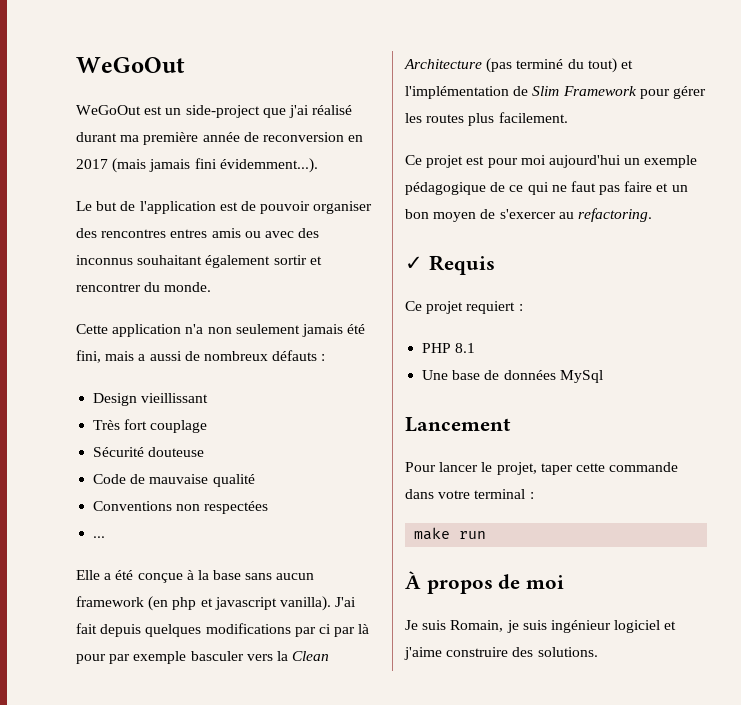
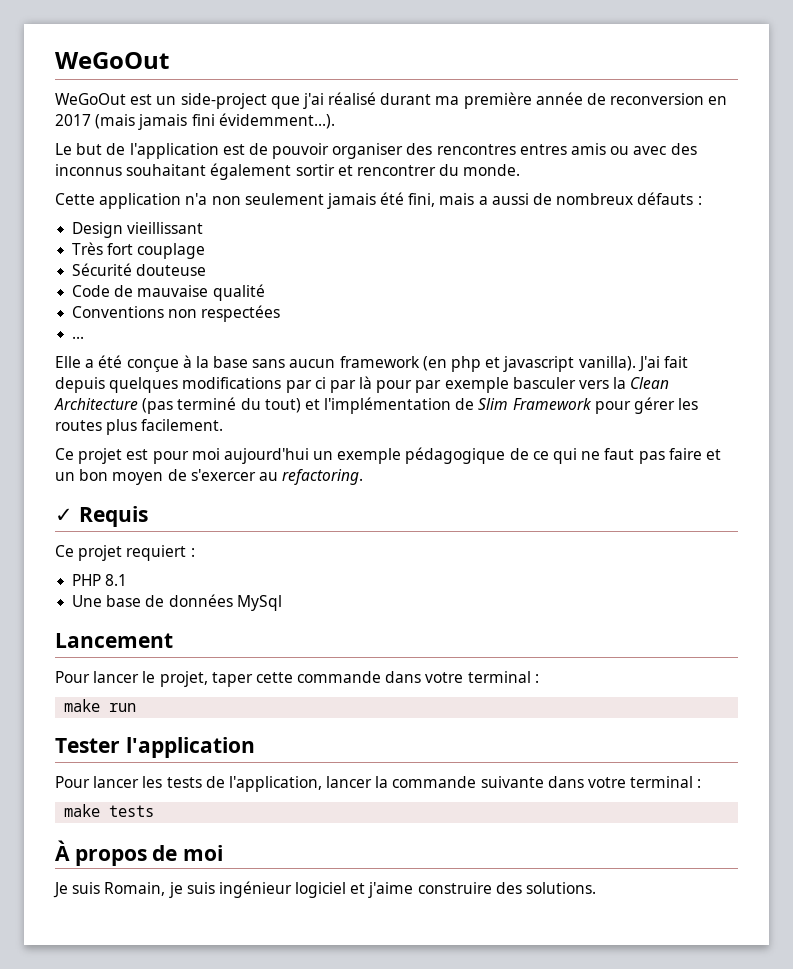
+ Tester l'application
+ Pour lancer les tests de l'application, lancer la commande suivante dans votre terminal :
+ make tests

